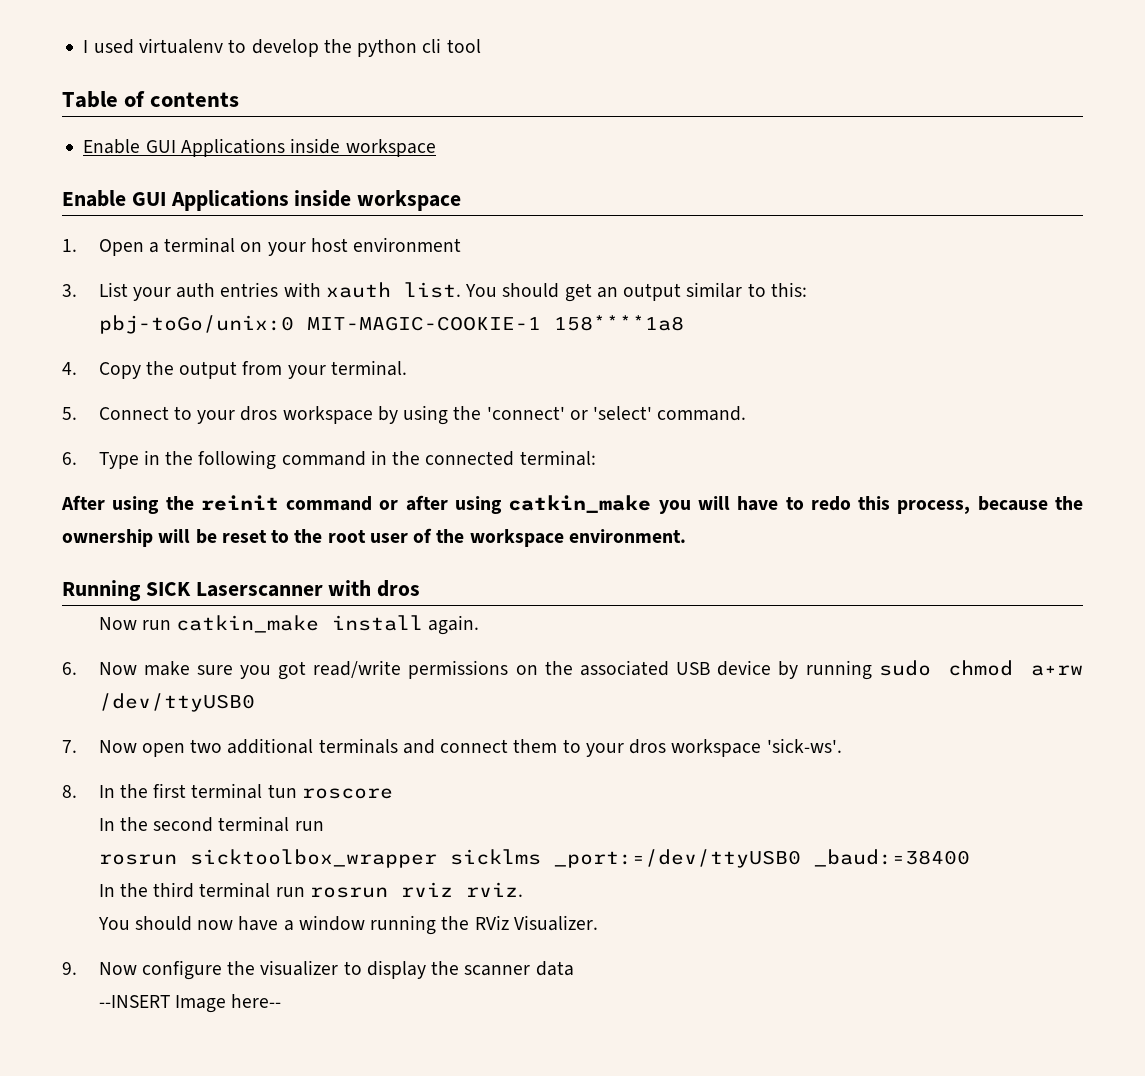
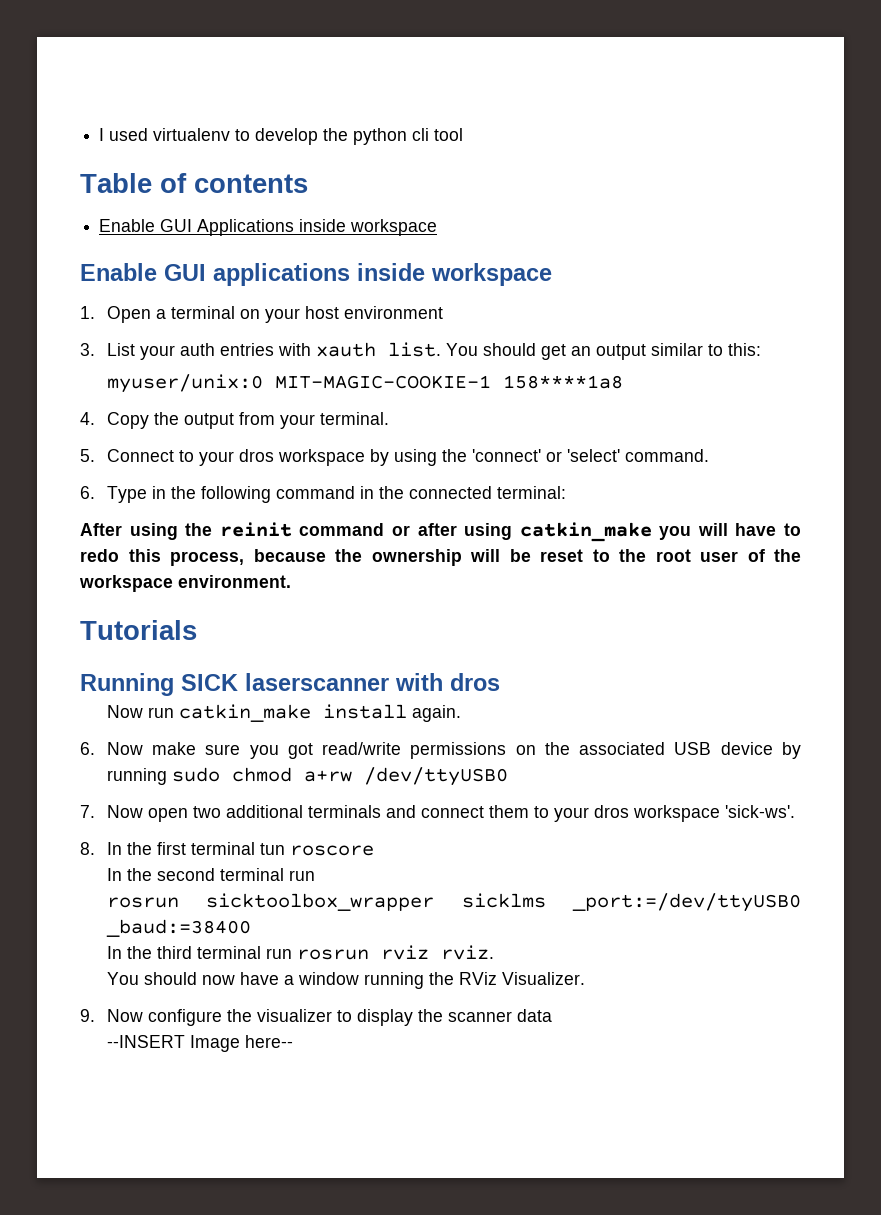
  Table of contents
  Enable GUI Applications inside workspace
- Enable GUI Applications inside workspace
+ Enable GUI applications inside workspace
- pbj-toGo/unix:0 MIT-MAGIC-COOKIE-1 158****1a8
+ myuser/unix:0 MIT-MAGIC-COOKIE-1 158****1a8
+ Tutorials
- Running SICK Laserscanner with dros
+ Running SICK laserscanner with dros

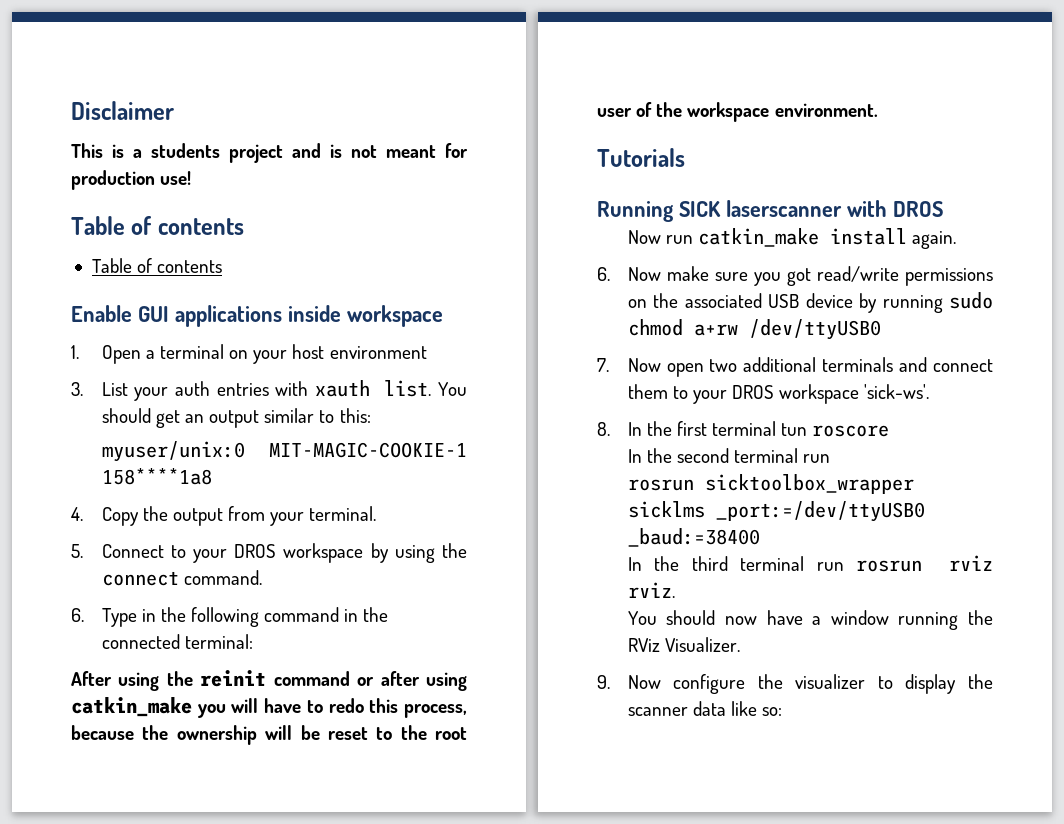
- I used virtualenv to develop the python cli tool
+ Disclaimer
+ This is a students project and is not meant for production use!
  Table of contents
- Enable GUI Applications inside workspace
+ Table of contents
- 5. Connect to your dros workspace by using the 'connect' or 'select' command.
+ 5. Connect to your DROS workspace by using the connect command.
- Running SICK laserscanner with dros
+ Running SICK laserscanner with DROS
- 7. Now open two additional terminals and connect them to your dros workspace 'sick-ws'.
+ 7. Now open two additional terminals and connect them to your DROS workspace 'sick-ws'.
- 9. Now configure the visualizer to display the scanner data
- --INSERT Image here--
+ 9. Now configure the visualizer to display the scanner data like so:

